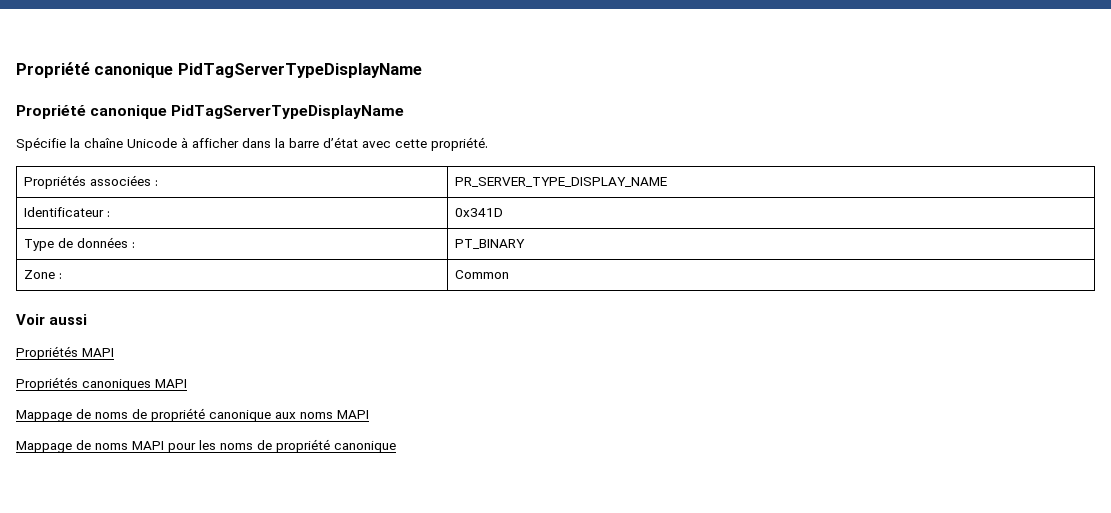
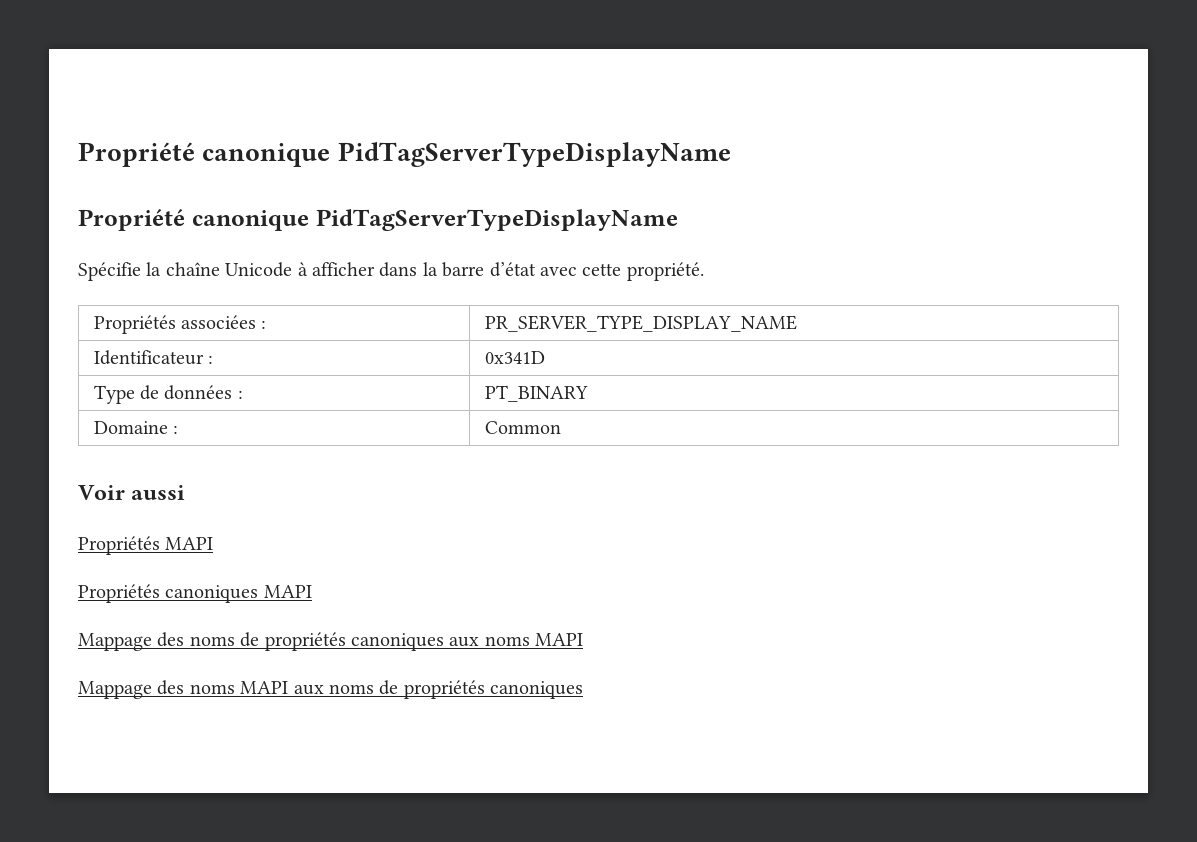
- Zone : | Common
+ Domaine : | Common
- Mappage de noms de propriété canonique aux noms MAPI
+ Mappage des noms de propriétés canoniques aux noms MAPI
- Mappage de noms MAPI pour les noms de propriété canonique
+ Mappage des noms MAPI aux noms de propriétés canoniques

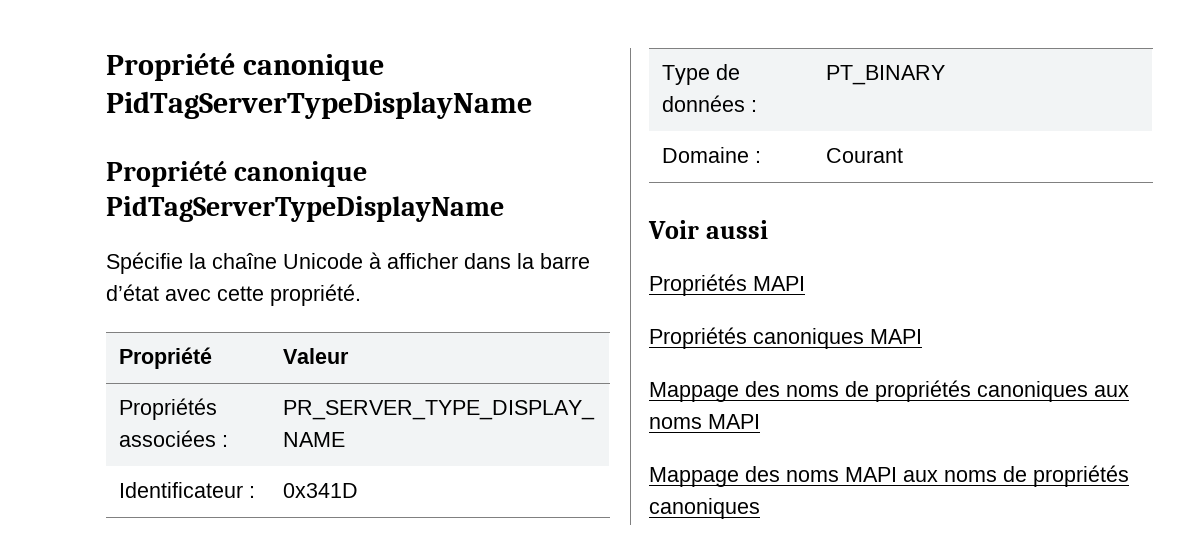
+ Propriété | Valeur
- Domaine : | Common
+ Domaine : | Courant

